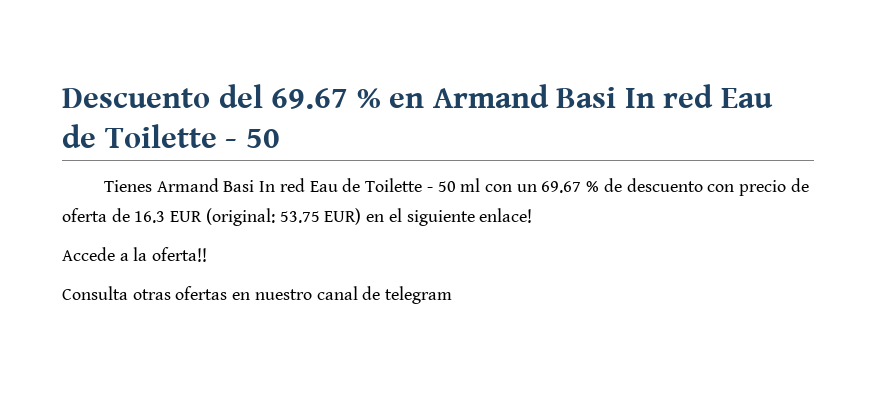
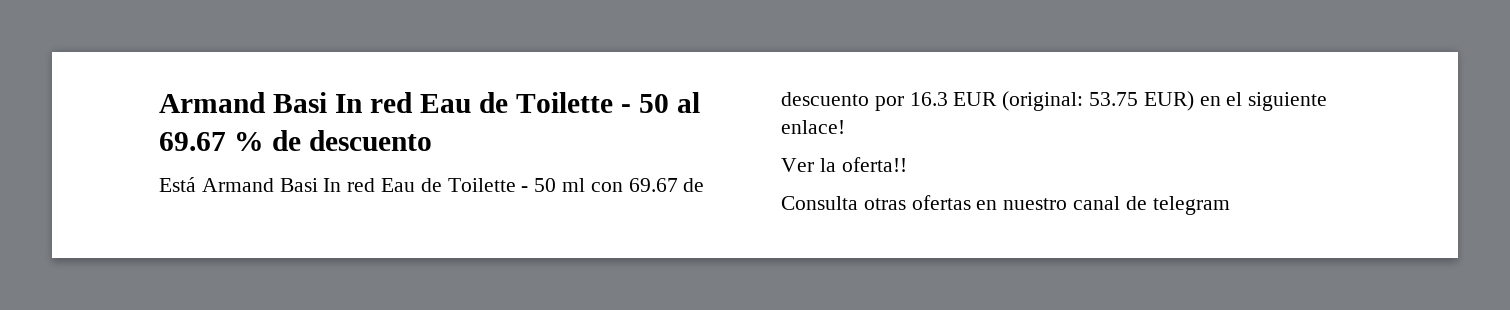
- Descuento del 69.67 % en Armand Basi In red Eau de Toilette - 50
- Tienes Armand Basi In red Eau de Toilette - 50 ml con un 69.67 % de descuento con precio de oferta de 16.3 EUR (original: 53.75 EUR) en el siguiente enlace!
+ Armand Basi In red Eau de Toilette - 50 al 69.67 % de descuento
+ Está Armand Basi In red Eau de Toilette - 50 ml con 69.67 de descuento por 16.3 EUR (original: 53.75 EUR) en el siguiente enlace!
- Accede a la oferta!!
+ Ver la oferta!!

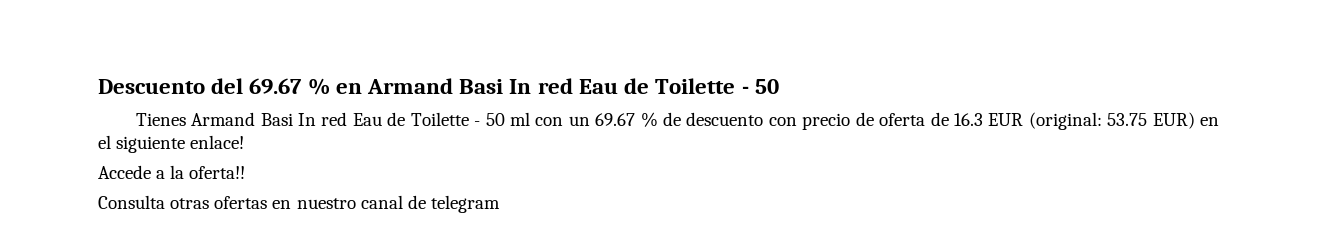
- Armand Basi In red Eau de Toilette - 50 al 69.67 % de descuento
- Está Armand Basi In red Eau de Toilette - 50 ml con 69.67 de descuento por 16.3 EUR (original: 53.75 EUR) en el siguiente enlace!
+ Descuento del 69.67 % en Armand Basi In red Eau de Toilette - 50
+ Tienes Armand Basi In red Eau de Toilette - 50 ml con un 69.67 % de descuento con precio de oferta de 16.3 EUR (original: 53.75 EUR) en el siguiente enlace!
- Ver la oferta!!
+ Accede a la oferta!!

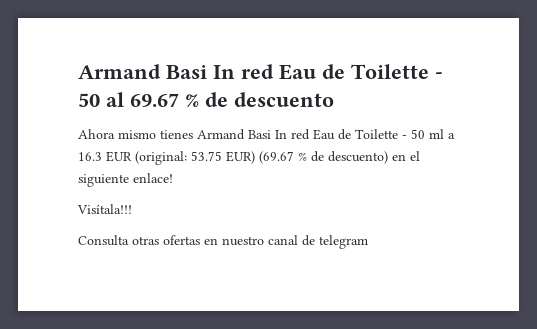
- Descuento del 69.67 % en Armand Basi In red Eau de Toilette - 50
- Tienes Armand Basi In red Eau de Toilette - 50 ml con un 69.67 % de descuento con precio de oferta de 16.3 EUR (original: 53.75 EUR) en el siguiente enlace!
+ Armand Basi In red Eau de Toilette - 50 al 69.67 % de descuento
+ Ahora mismo tienes Armand Basi In red Eau de Toilette - 50 ml a 16.3 EUR (original: 53.75 EUR) (69.67 % de descuento) en el siguiente enlace!
- Accede a la oferta!!
+ Visítala!!!

